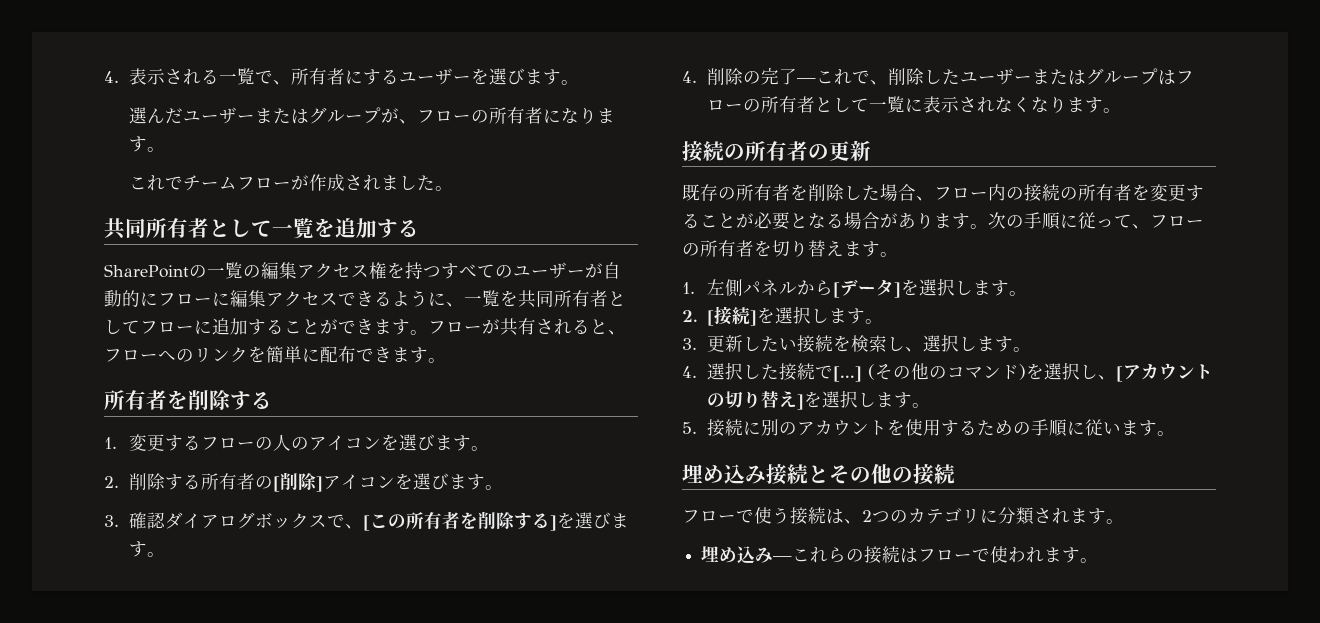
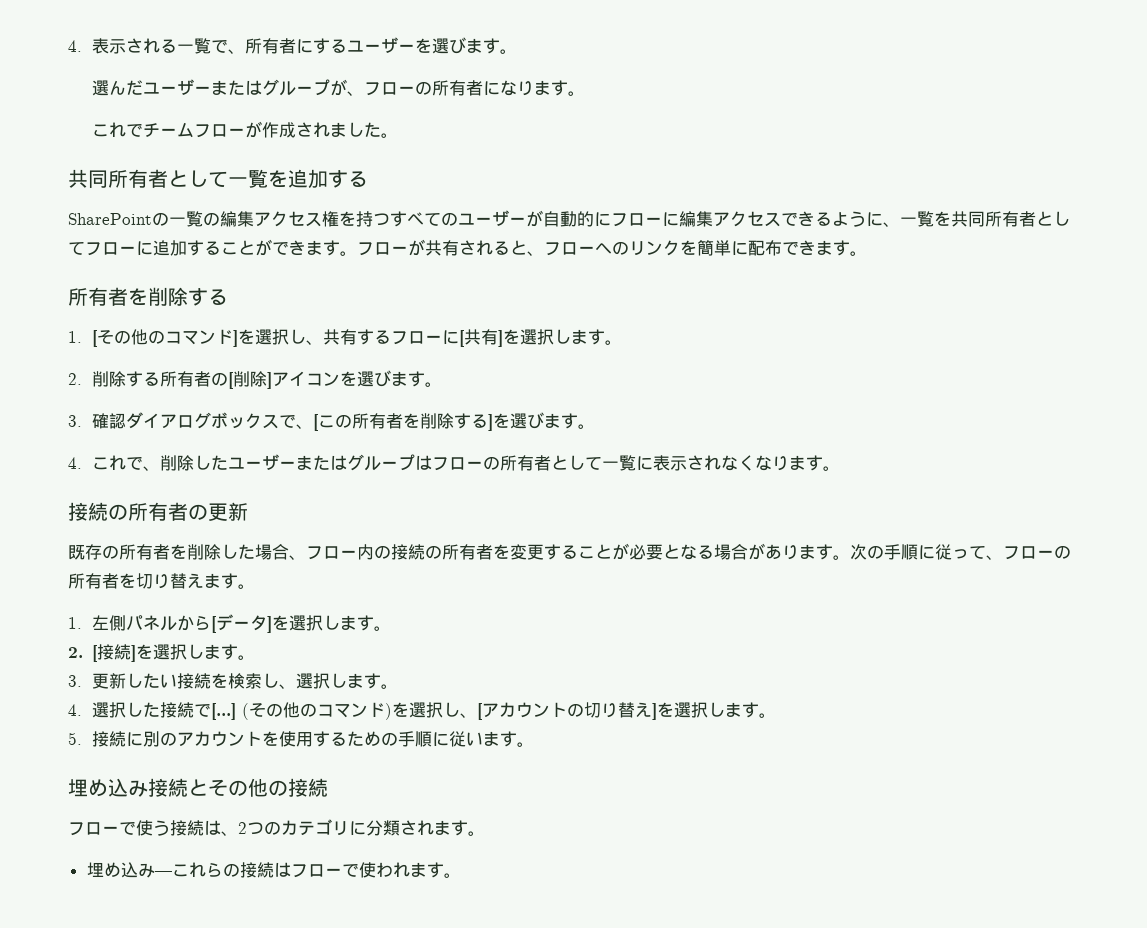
- 1.変更するフローの人のアイコンを選びます。
+ 1. [その他のコマンド]を選択し、共有するフローに[共有]を選択します。
- 4.削除の完了—これで、削除したユーザーまたはグループはフローの所有者として一覧に表示されなくなります。
+ 4.これで、削除したユーザーまたはグループはフローの所有者として一覧に表示されなくなります。

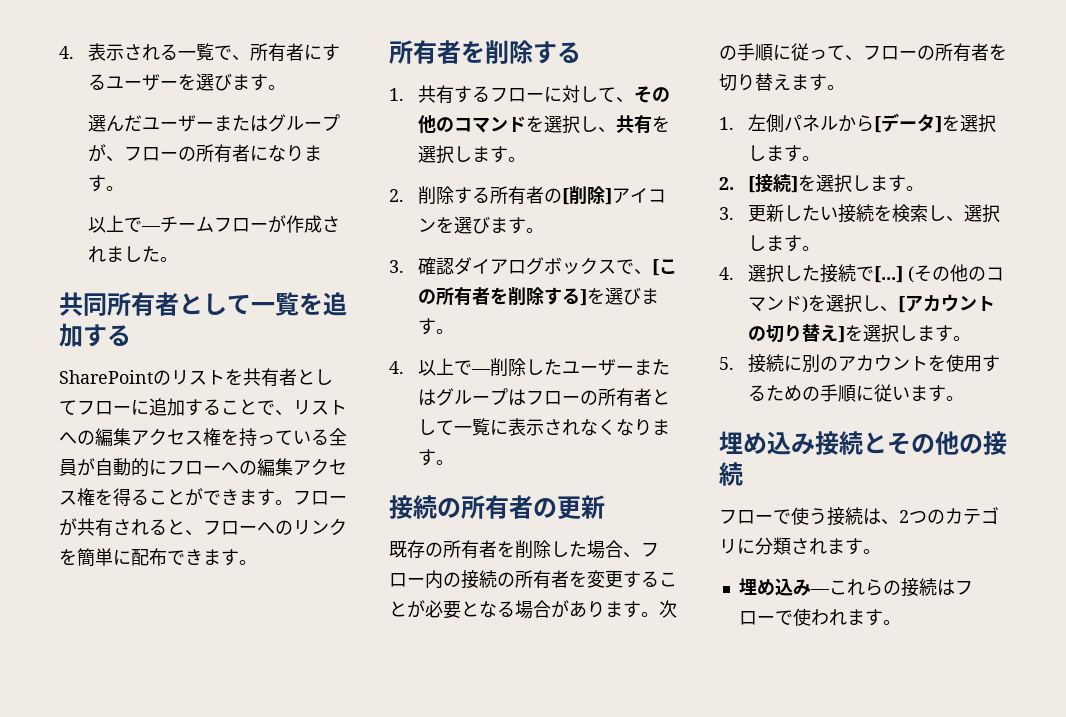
- これでチームフローが作成されました。
+ 以上で—チームフローが作成されました。
- SharePointの一覧の編集アクセス権を持つすべてのユーザーが自動的にフローに編集アクセスできるように、一覧を共同所有者としてフローに追加することができます。
+ SharePointのリストを共有者としてフローに追加することで、リストへの編集アクセス権を持っている全員が自動的にフローへの編集アクセス権を得ることができます。
- 1. [その他のコマンド]を選択し、共有するフローに[共有]を選択します。
+ 1.共有するフローに対して、その他のコマンドを選択し、共有を選択します。
- 4.これで、削除したユーザーまたはグループはフローの所有者として一覧に表示されなくなります。
+ 4.以上で—削除したユーザーまたはグループはフローの所有者として一覧に表示されなくなります。

